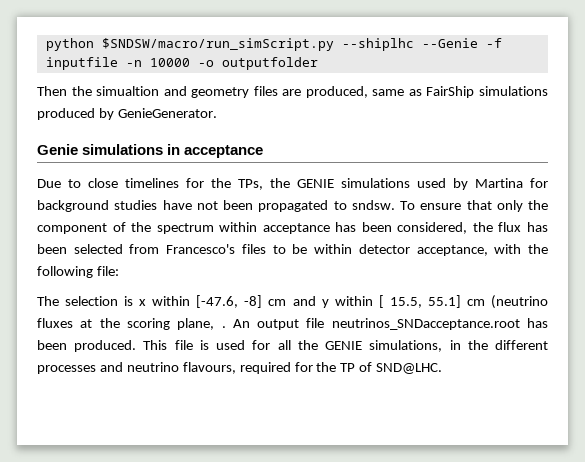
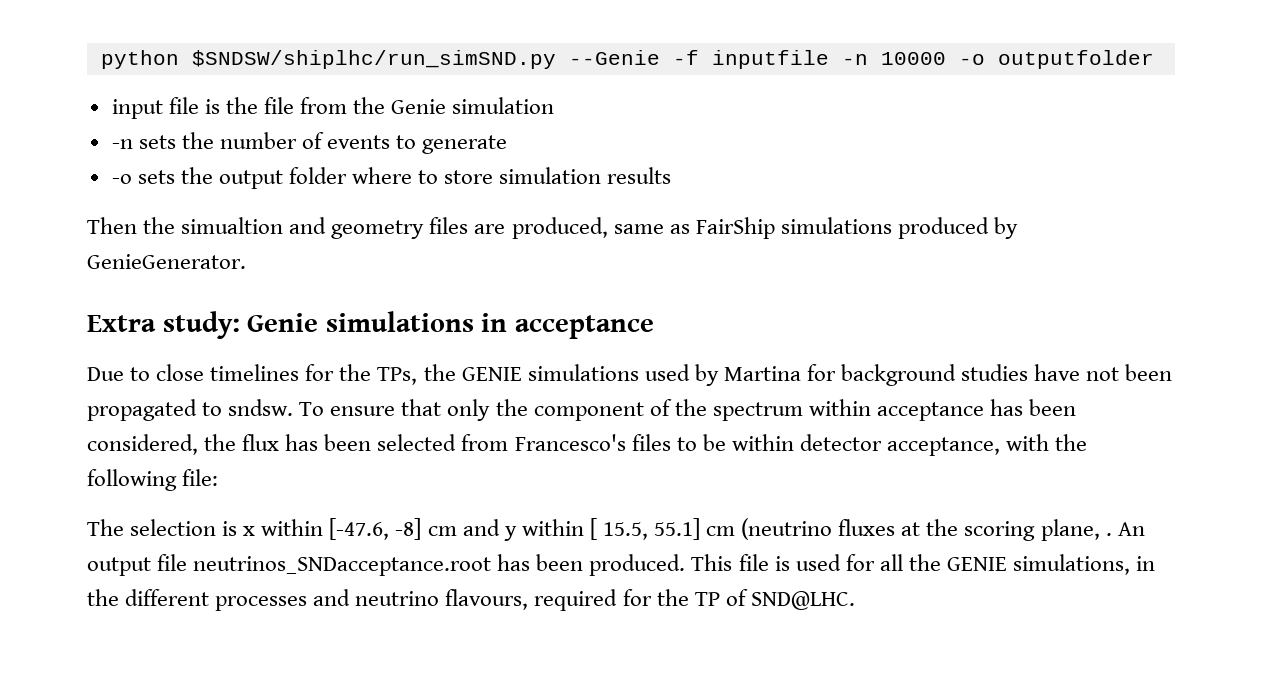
- python $SNDSW/macro/run_simScript.py --shiplhc --Genie -f inputfile -n 10000 -o outputfolder
+ python $SNDSW/shiplhc/run_simSND.py --Genie -f inputfile -n 10000 -o outputfolder
+ input file is the file from the Genie simulation
+ -n sets the number of events to generate
+ -o sets the output folder where to store simulation results
- Genie simulations in acceptance
+ Extra study: Genie simulations in acceptance

